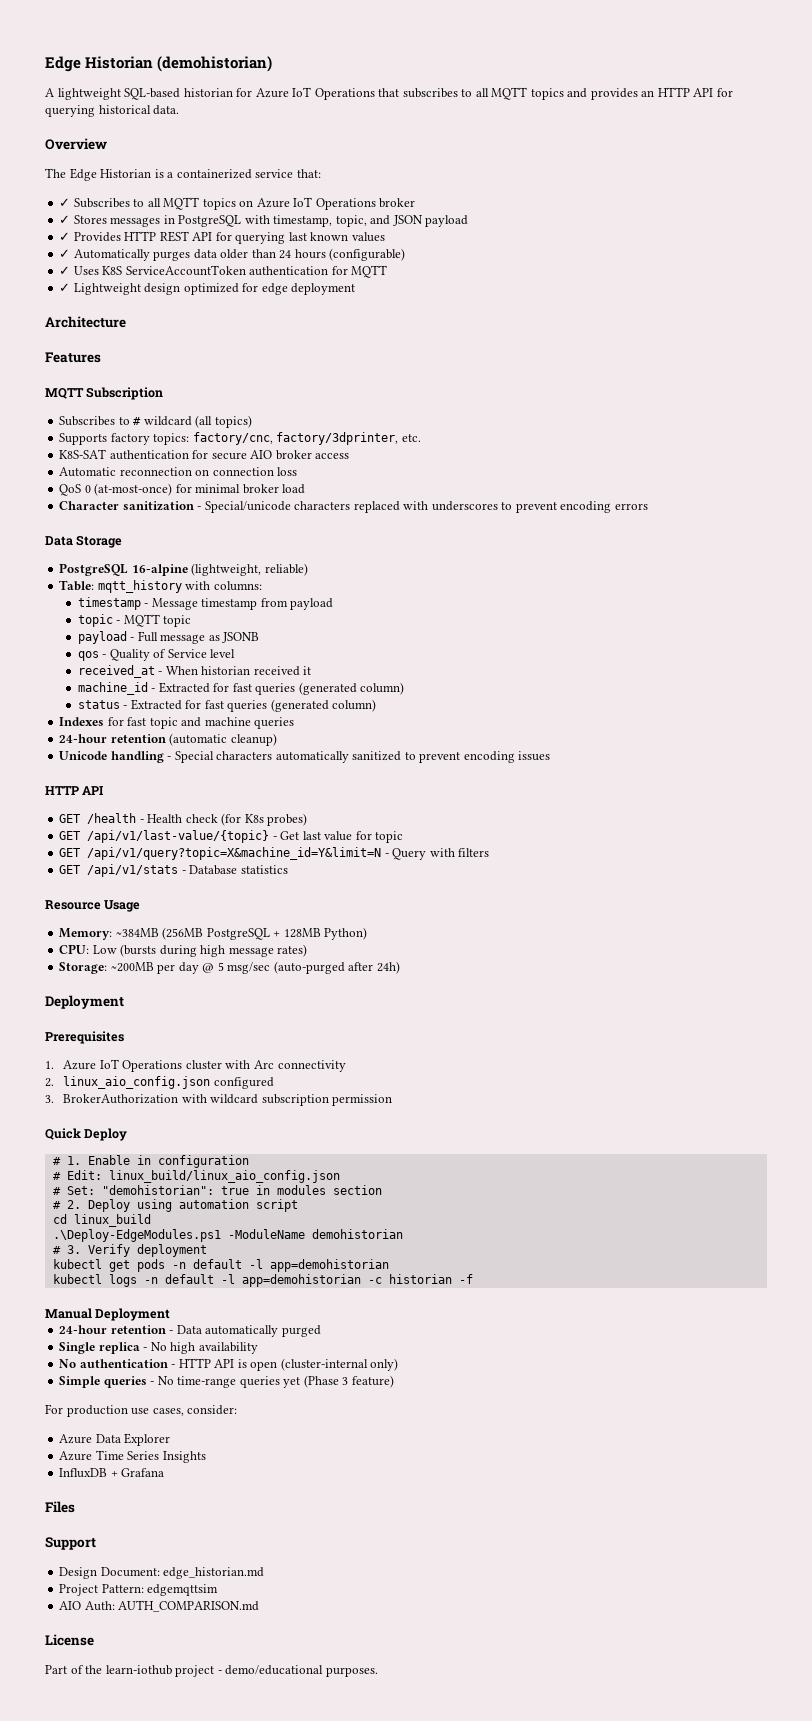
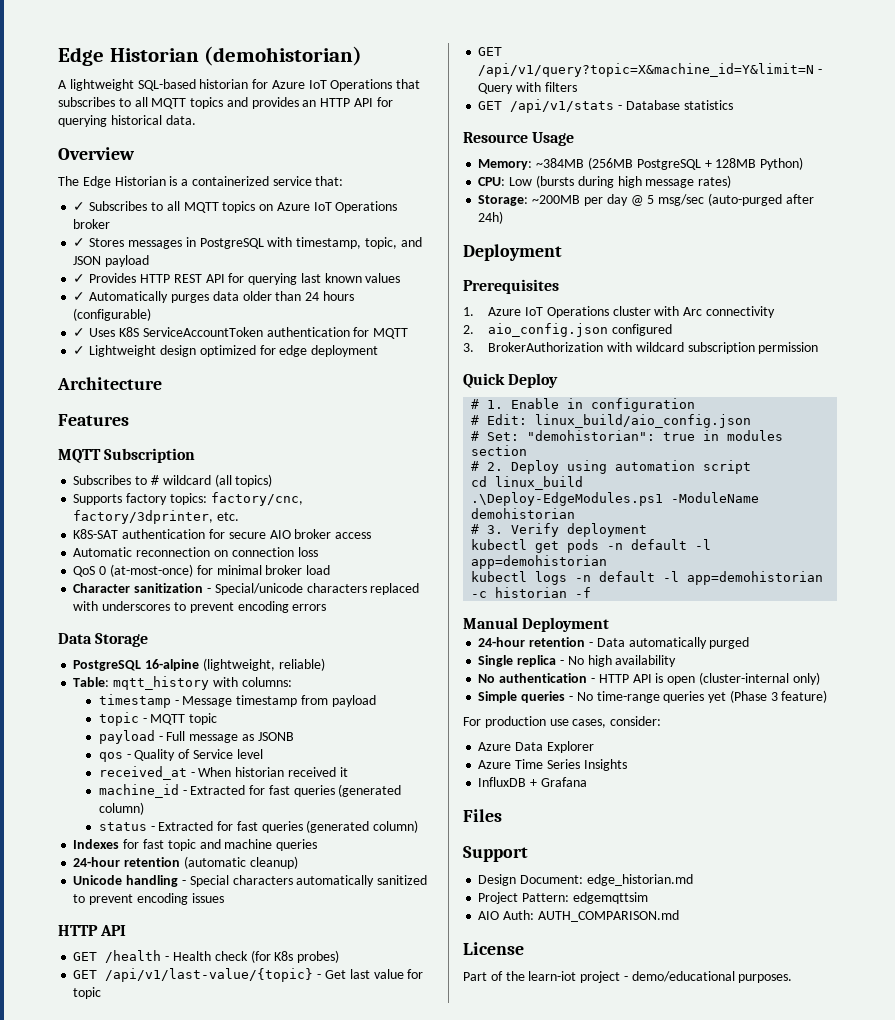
- 2. linux_aio_config.json configured
+ 2. aio_config.json configured
- # Edit: linux_build/linux_aio_config.json
+ # Edit: linux_build/aio_config.json
- Part of the learn-iothub project - demo/educational purposes.
+ Part of the learn-iot project - demo/educational purposes.

